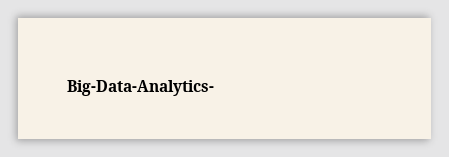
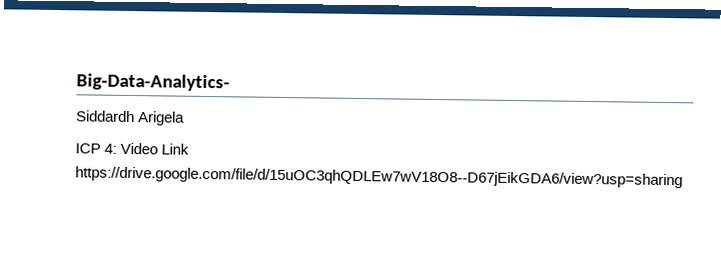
+ Siddardh Arigela
+ ICP 4: Video Link https://drive.google.com/file/d/15uOC3qhQDLEw7wV18O8--D67jEikGDA6/view?usp=sharing

